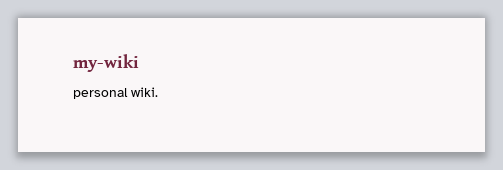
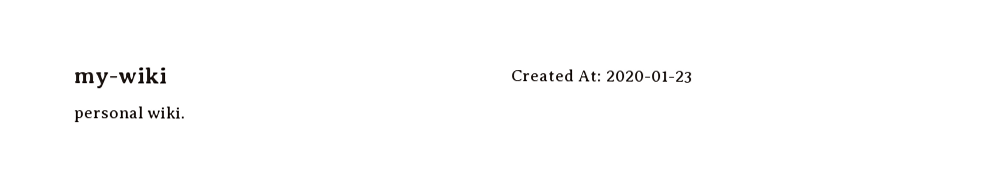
+ Created At: 2020-01-23

